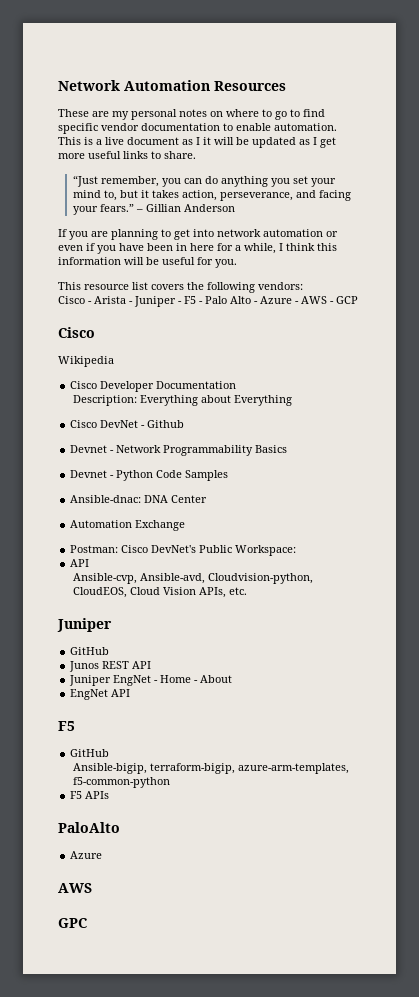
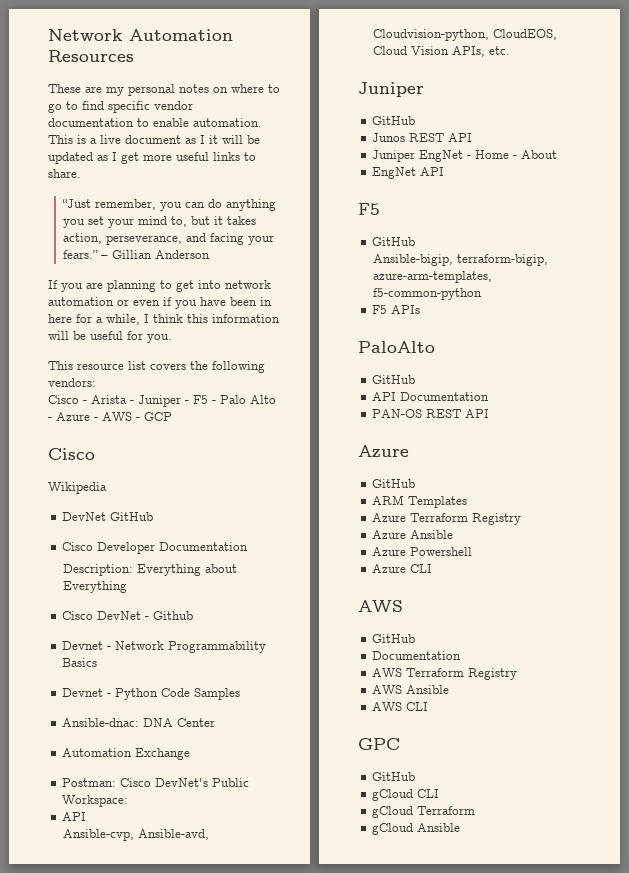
+ DevNet GitHub
  PaloAlto
+ GitHub
+ API Documentation
+ PAN-OS REST API
  Azure
+ GitHub
+ ARM Templates
+ Azure Terraform Registry
+ Azure Ansible
+ Azure Powershell
+ Azure CLI
  AWS
+ GitHub
+ Documentation
+ AWS Terraform Registry
+ AWS Ansible
+ AWS CLI
  GPC
+ GitHub
+ gCloud CLI
+ gCloud Terraform
+ gCloud Ansible

